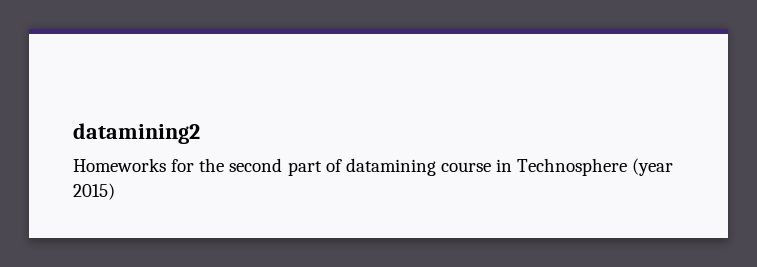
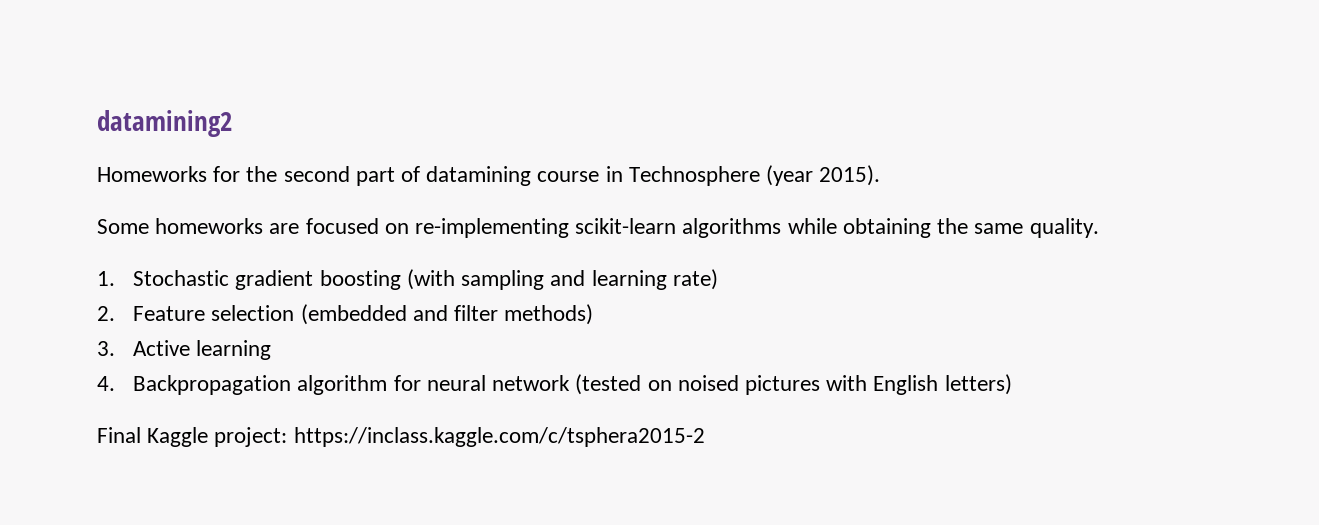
- Homeworks for the second part of datamining course in Technosphere (year 2015)
+ Homeworks for the second part of datamining course in Technosphere (year 2015).
+ Some homeworks are focused on re-implementing scikit-learn algorithms while obtaining the same quality.
+ 1. Stochastic gradient boosting (with sampling and learning rate)
+ 2. Feature selection (embedded and filter methods)
+ 3. Active learning
+ 4. Backpropagation algorithm for neural network (tested on noised pictures with English letters)
+ Final Kaggle project: https://inclass.kaggle.com/c/tsphera2015-2

